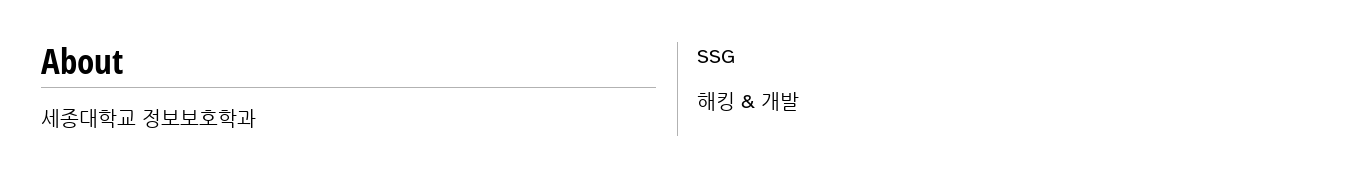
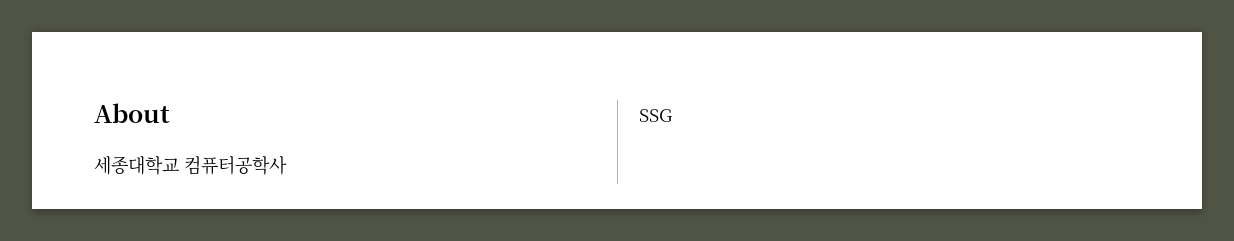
- 세종대학교 정보보호학과
+ 세종대학교 컴퓨터공학사
- 해킹 & 개발

